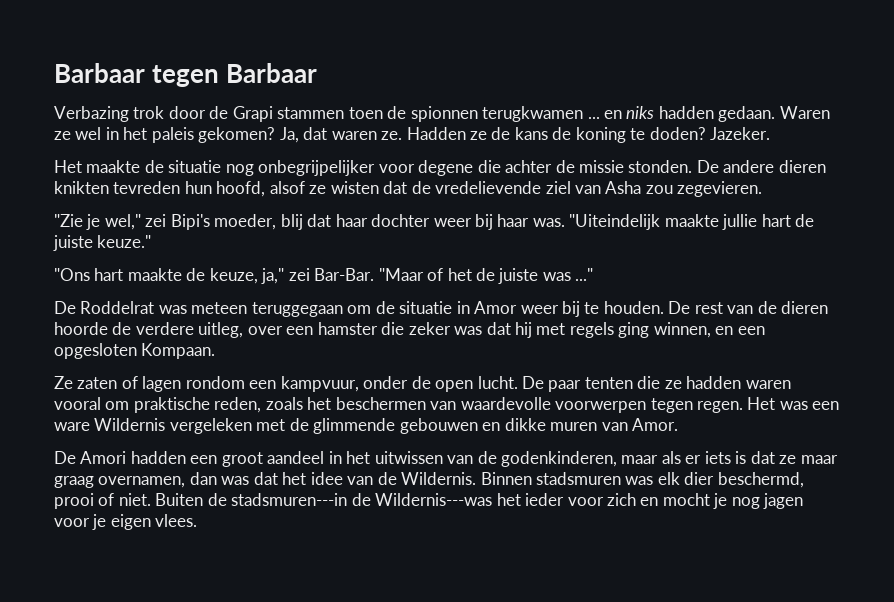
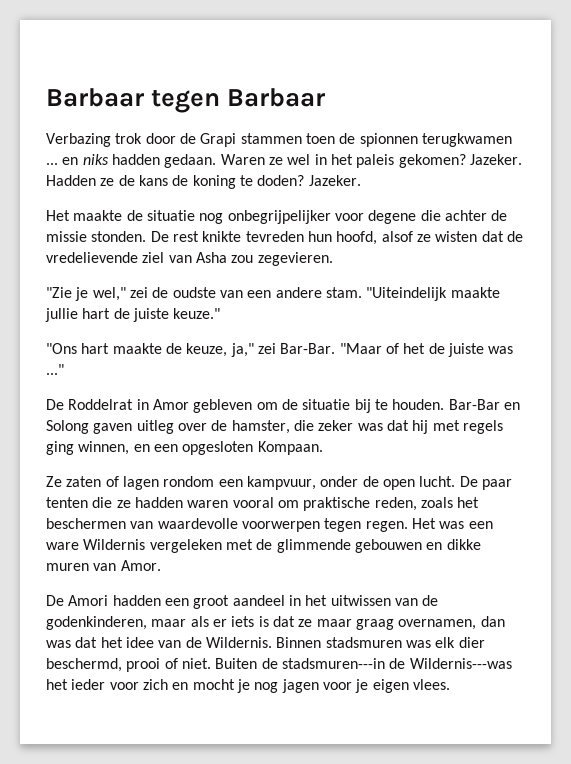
- Waren ze wel in het paleis gekomen? Ja, dat waren ze.
+ Waren ze wel in het paleis gekomen? Jazeker.
- De andere dieren knikten tevreden hun hoofd, alsof ze wisten dat de vredelievende ziel van Asha zou zegevieren.
+ De rest knikte tevreden hun hoofd, alsof ze wisten dat de vredelievende ziel van Asha zou zegevieren.
- "Zie je wel," zei Bipi's moeder, blij dat haar dochter weer bij haar was.
+ "Zie je wel," zei de oudste van een andere stam.
- De Roddelrat was meteen teruggegaan om de situatie in Amor weer bij te houden. De rest van de dieren hoorde de verdere uitleg, over een hamster die zeker was dat hij met regels ging winnen, en een opgesloten Kompaan.
+ De Roddelrat in Amor gebleven om de situatie bij te houden. Bar-Bar en Solong gaven uitleg over de hamster, die zeker was dat hij met regels ging winnen, en een opgesloten Kompaan.

